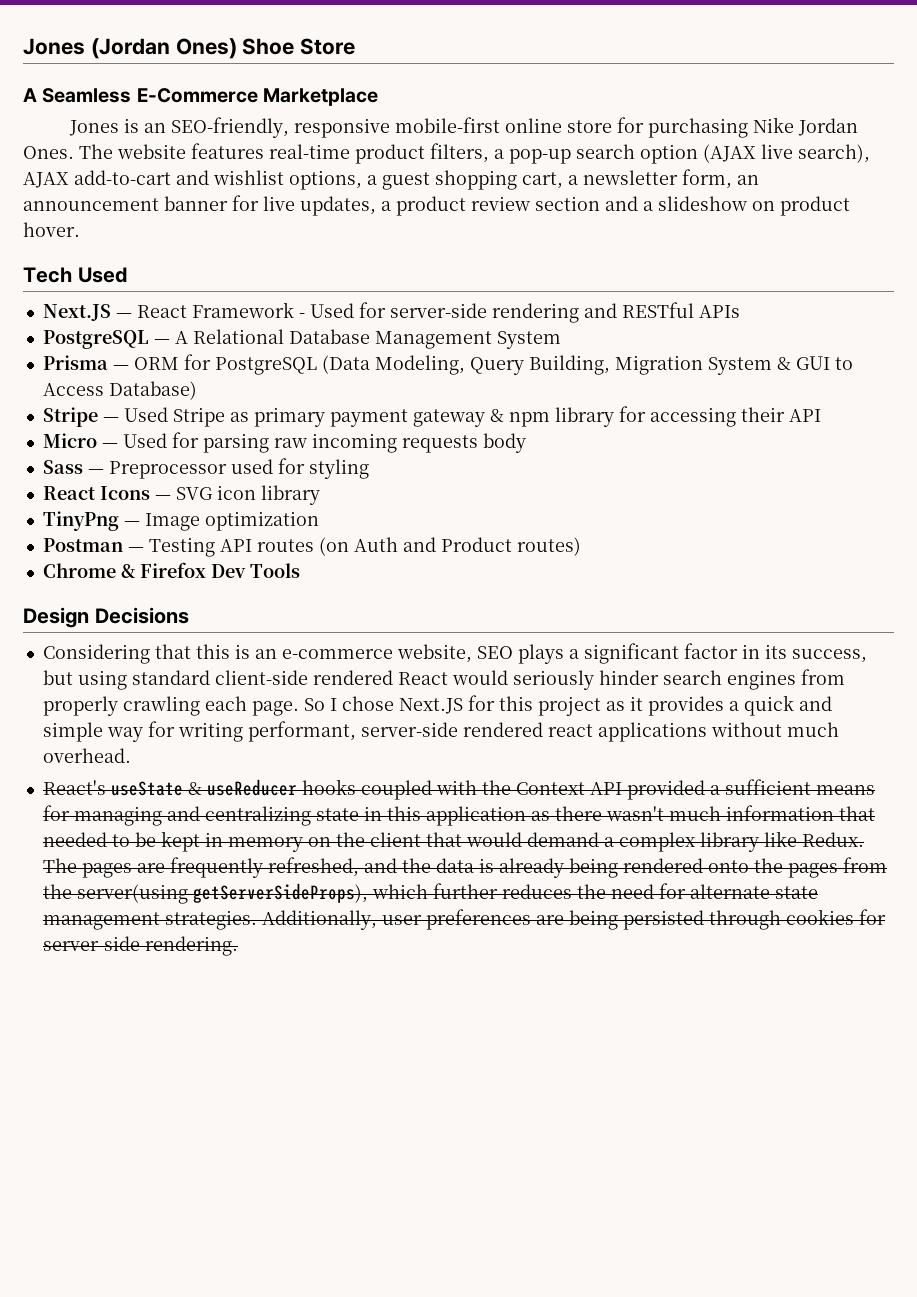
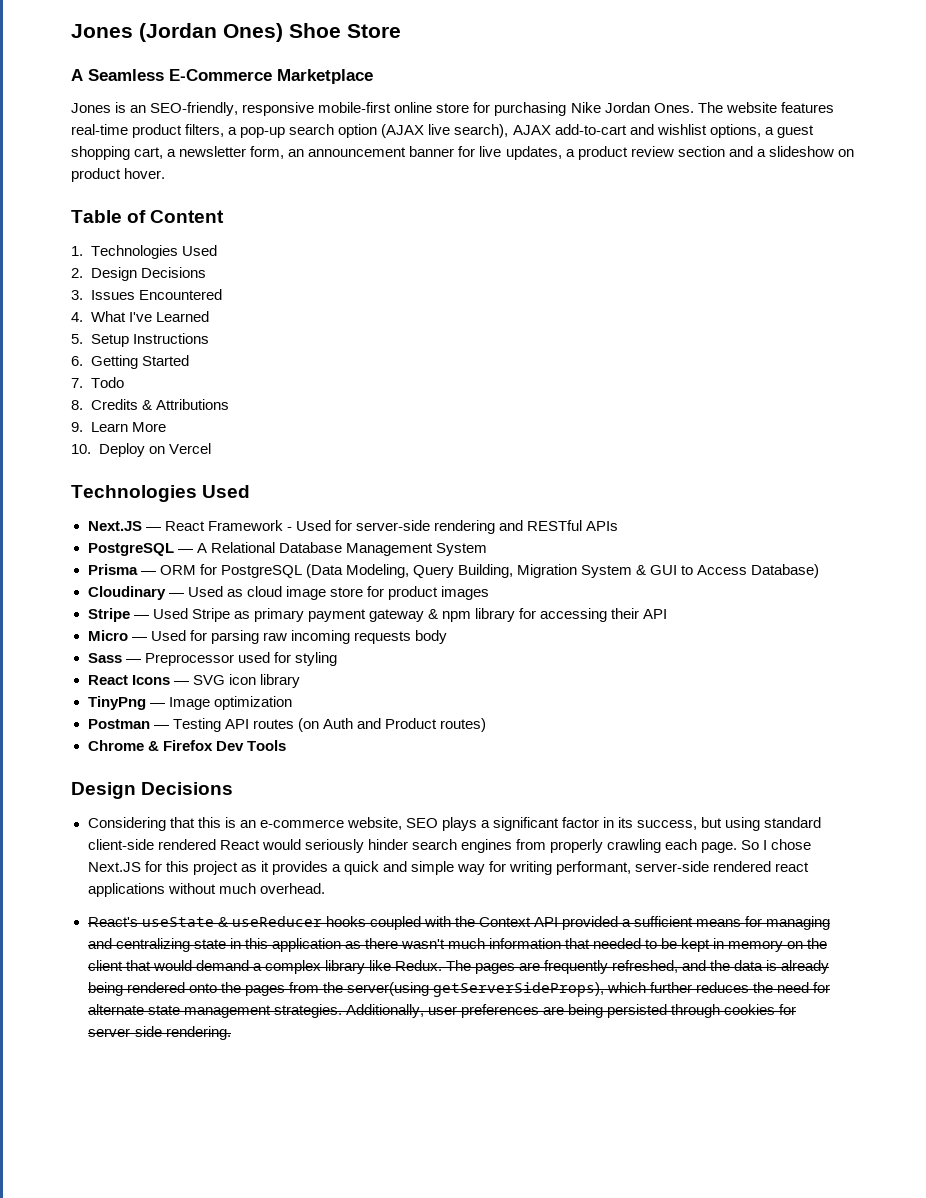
- Tech Used
+ Table of Content
+ 1. Technologies Used
+ 2. Design Decisions
+ 3. Issues Encountered
+ 4. What I've Learned
+ 5. Setup Instructions
+ 6. Getting Started
+ 7. Todo
+ 8. Credits & Attributions
+ 9. Learn More
+ 10. Deploy on Vercel
+ Technologies Used
+ Cloudinary — Used as cloud image store for product images

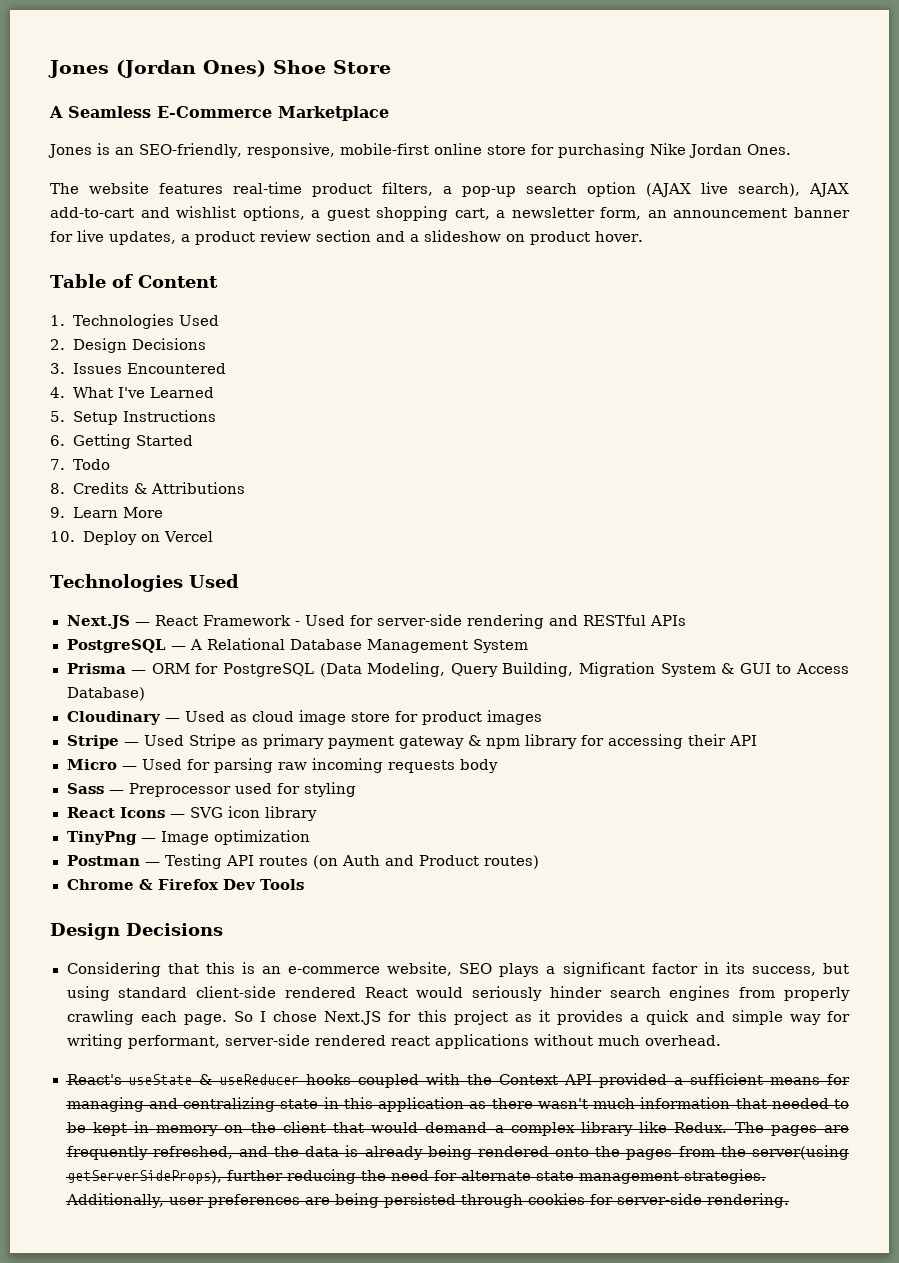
- Jones is an SEO-friendly, responsive mobile-first online store for purchasing Nike Jordan Ones. The website features real-time product filters, a pop-up search option (AJAX live search), AJAX add-to-cart and wishlist options, a guest shopping cart, a newsletter form, an announcement banner for live updates, a product review section and a slideshow on product hover.
+ Jones is an SEO-friendly, responsive, mobile-first online store for purchasing Nike Jordan Ones.
+ The website features real-time product filters, a pop-up search option (AJAX live search), AJAX add-to-cart and wishlist options, a guest shopping cart, a newsletter form, an announcement banner for live updates, a product review section and a slideshow on product hover.
- The pages are frequently refreshed, and the data is already being rendered onto the pages from the server(using getServerSideProps), which further reduces the need for alternate state management strategies.
+ The pages are frequently refreshed, and the data is already being rendered onto the pages from the server(using getServerSideProps), further reducing the need for alternate state management strategies.

